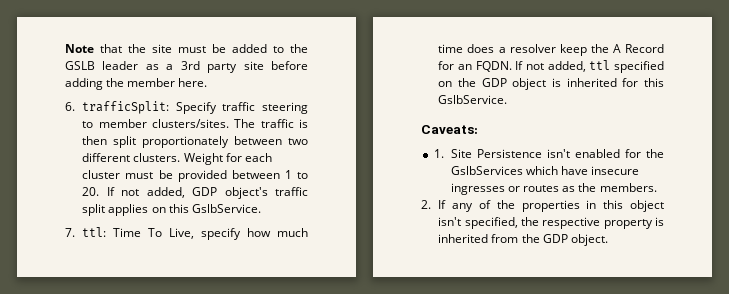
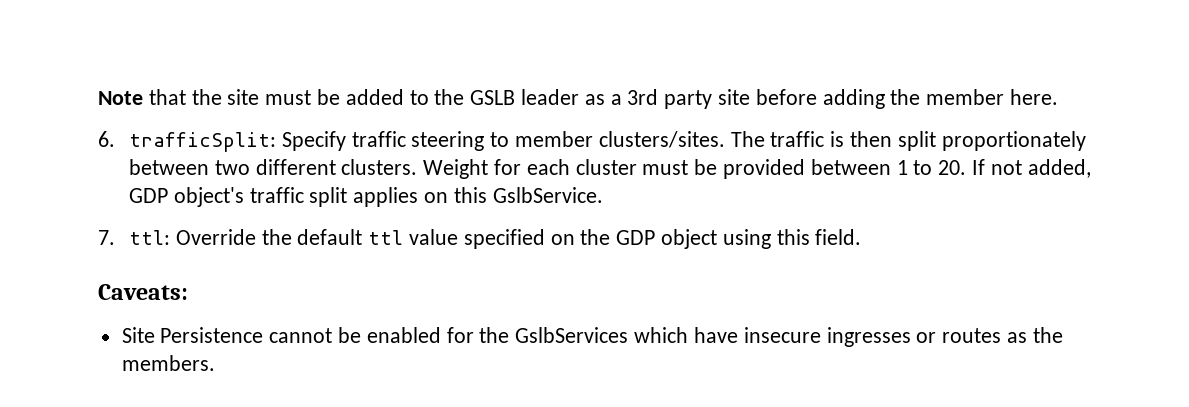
- 7. ttl: Time To Live, specify how much time does a resolver keep the A Record for an FQDN. If not added, ttl specified on the GDP object is inherited for this GslbService.
+ 7. ttl: Override the default ttl value specified on the GDP object using this field.
- 1. Site Persistence isn't enabled for the GslbServices which have insecure ingresses or routes as the members.
+ Site Persistence cannot be enabled for the GslbServices which have insecure ingresses or routes as the members.
- 2. If any of the properties in this object isn't specified, the respective property is inherited from the GDP object.

